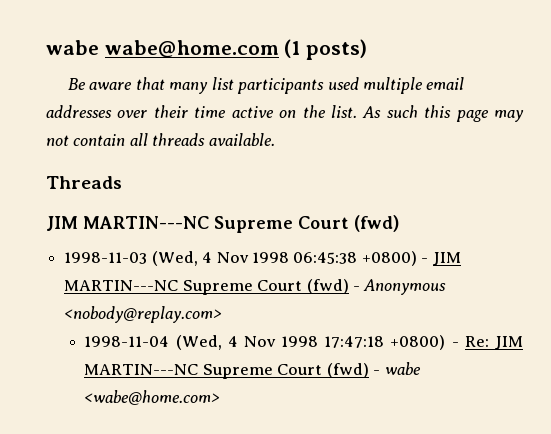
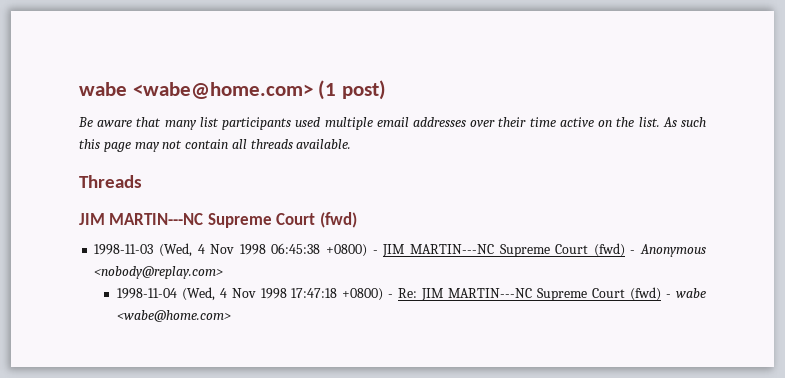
- wabe wabe@home.com (1 posts)
+ wabe <wabe@home.com> (1 post)

